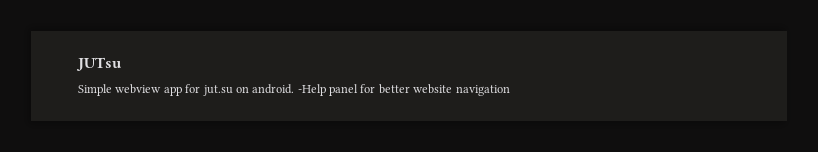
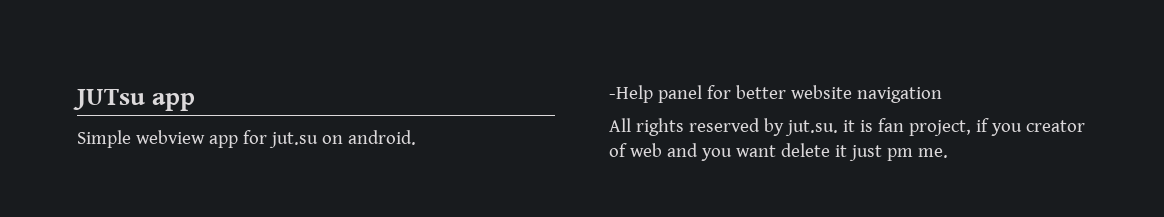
- JUTsu
+ JUTsu app
- Simple webview app for jut.su on android. -Help panel for better website navigation
+ Simple webview app for jut.su on android.
+ -Help panel for better website navigation
+ All rights reserved by jut.su. it is fan project, if you creator of web and you want delete it just pm me.

